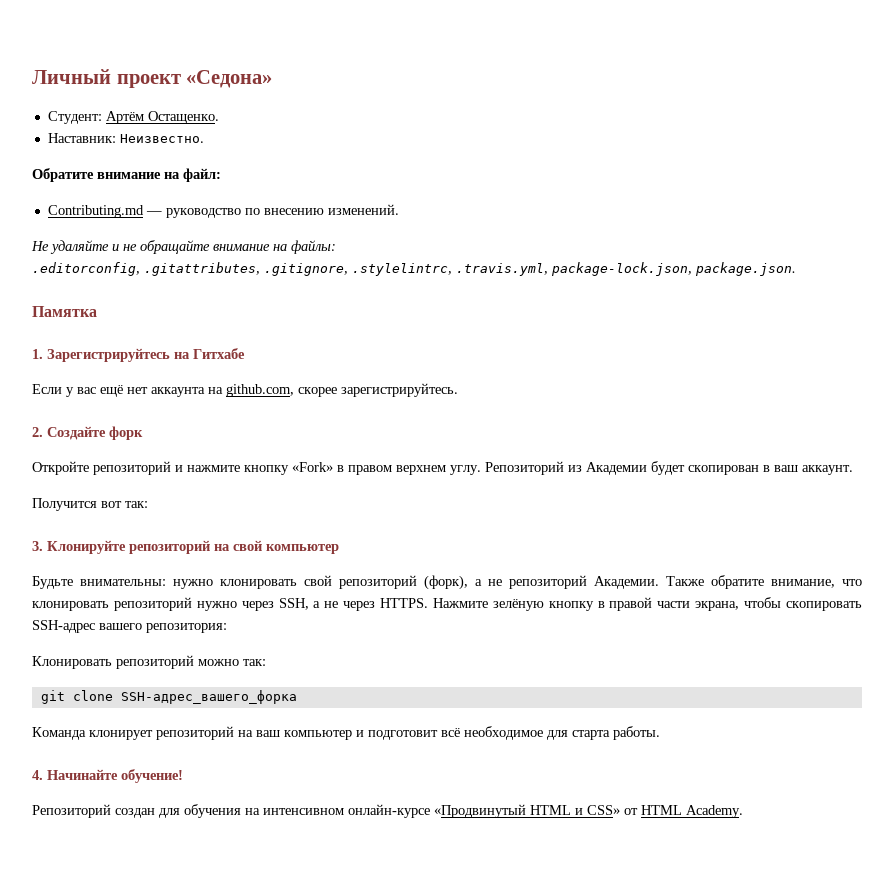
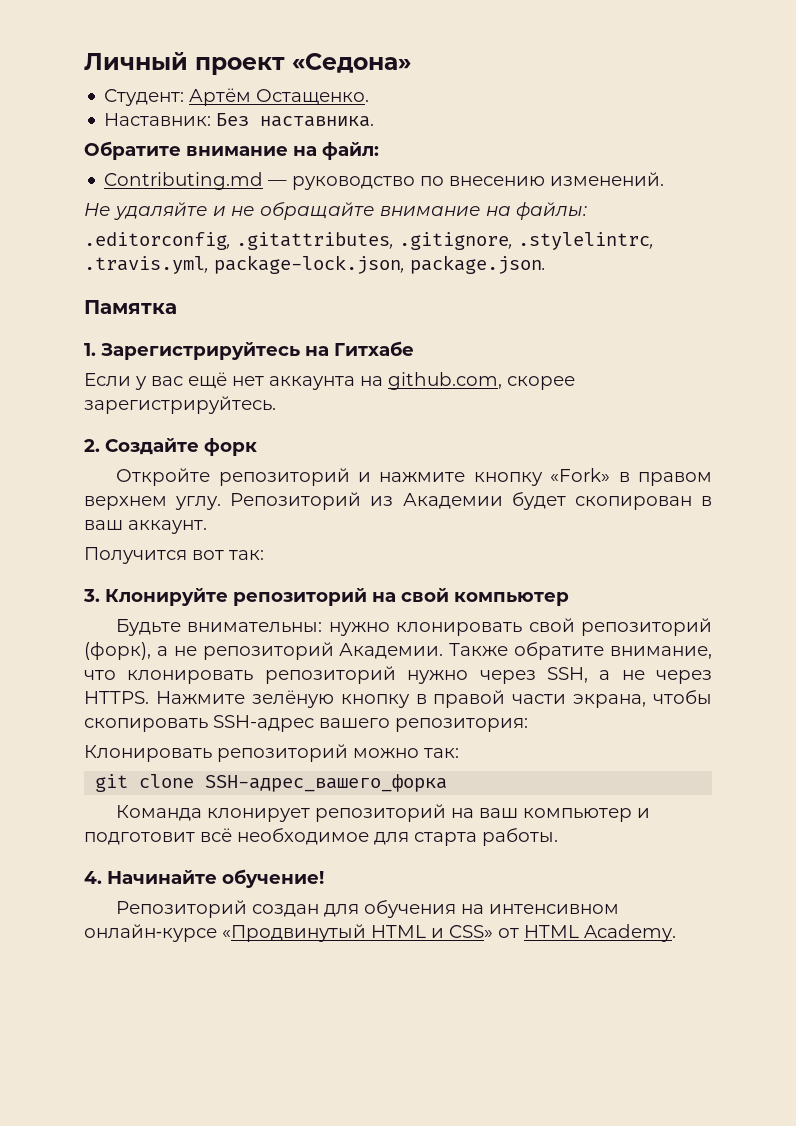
- Наставник: Неизвестно.
+ Наставник: Без наставника.

